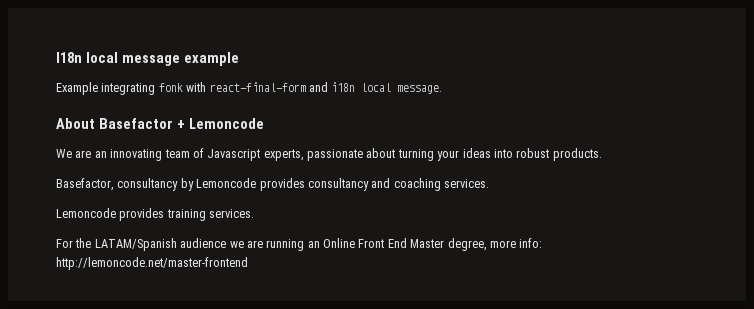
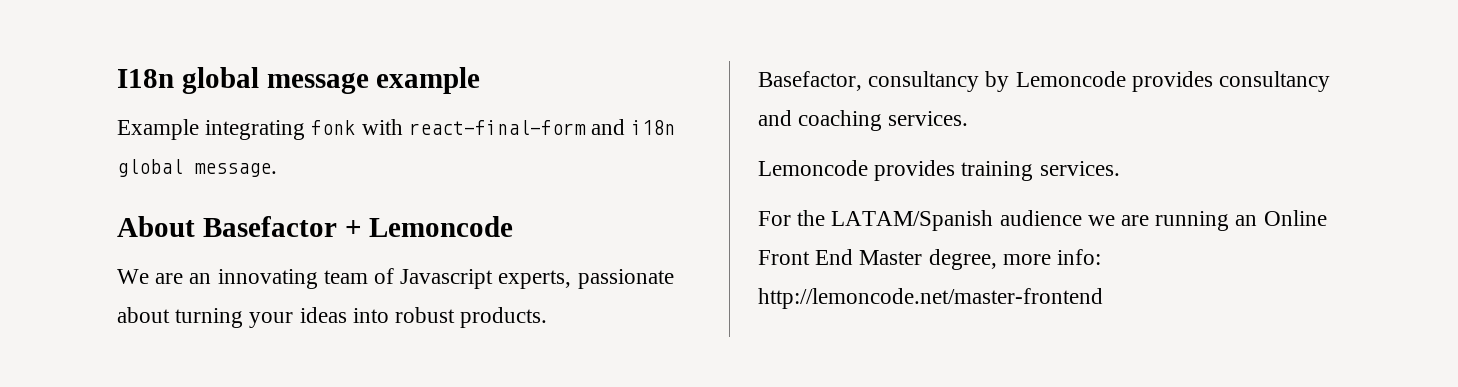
- I18n local message example
+ I18n global message example
- Example integrating fonk with react-final-form and i18n local message.
+ Example integrating fonk with react-final-form and i18n global message.

